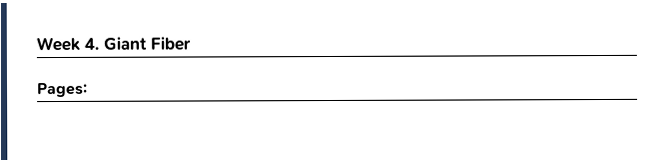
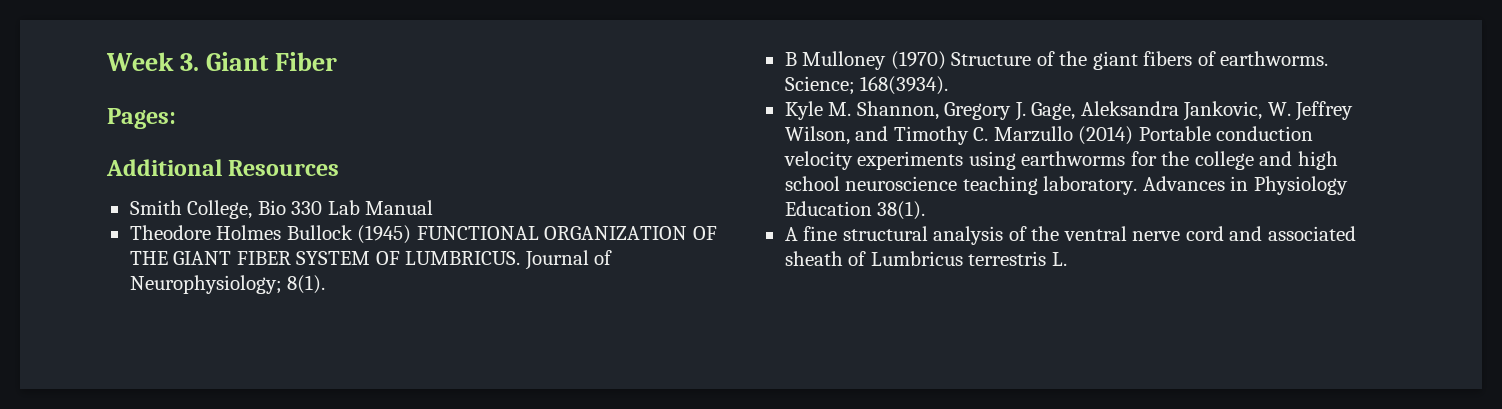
- Week 4. Giant Fiber
+ Week 3. Giant Fiber
+ Additional Resources
+ Smith College, Bio 330 Lab Manual
+ Theodore Holmes Bullock (1945) FUNCTIONAL ORGANIZATION OF THE GIANT FIBER SYSTEM OF LUMBRICUS. Journal of Neurophysiology; 8(1).
+ B Mulloney (1970) Structure of the giant fibers of earthworms. Science; 168(3934).
+ Kyle M. Shannon, Gregory J. Gage, Aleksandra Jankovic, W. Jeffrey Wilson, and Timothy C. Marzullo (2014) Portable conduction velocity experiments using earthworms for the college and high school neuroscience teaching laboratory. Advances in Physiology Education 38(1).
+ A fine structural analysis of the ventral nerve cord and associated sheath of Lumbricus terrestris L.

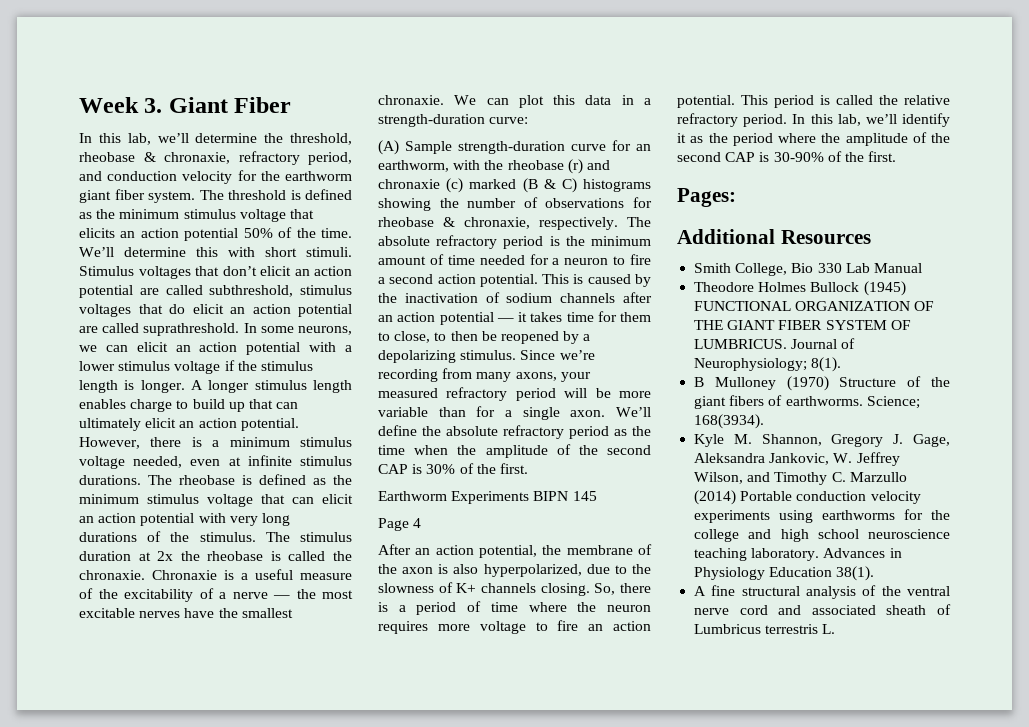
+ In this lab, we’ll determine the threshold, rheobase & chronaxie, refractory period, and conduction velocity for the earthworm giant fiber system. The threshold is defined as the minimum stimulus voltage that elicits an action potential 50% of the time. We’ll determine this with short stimuli. Stimulus voltages that don’t elicit an action potential are called subthreshold, stimulus voltages that do elicit an action potential are called suprathreshold. In some neurons, we can elicit an action potential with a lower stimulus voltage if the stimulus length is longer. A longer stimulus length enables charge to build up that can ultimately elicit an action potential. However, there is a minimum stimulus voltage needed, even at infinite stimulus durations. The rheobase is defined as the minimum stimulus voltage that can elicit an action potential with very long durations of the stimulus. The stimulus duration at 2x the rheobase is called the chronaxie. Chronaxie is a useful measure of the excitability of a nerve — the most excitable nerves have the smallest chronaxie. We can plot this data in a strength-duration curve:
+ (A) Sample strength-duration curve for an earthworm, with the rheobase (r) and chronaxie (c) marked (B & C) histograms showing the number of observations for rheobase & chronaxie, respectively. The absolute refractory period is the minimum amount of time needed for a neuron to fire a second action potential. This is caused by the inactivation of sodium channels after an action potential — it takes time for them to close, to then be reopened by a depolarizing stimulus. Since we’re recording from many axons, your measured refractory period will be more variable than for a single axon. We’ll define the absolute refractory period as the time when the amplitude of the second CAP is 30% of the first.
+ Earthworm Experiments BIPN 145
+ Page 4
+ After an action potential, the membrane of the axon is also hyperpolarized, due to the slowness of K+ channels closing. So, there is a period of time where the neuron requires more voltage to fire an action potential. This period is called the relative refractory period. In this lab, we’ll identify it as the period where the amplitude of the second CAP is 30-90% of the first.

